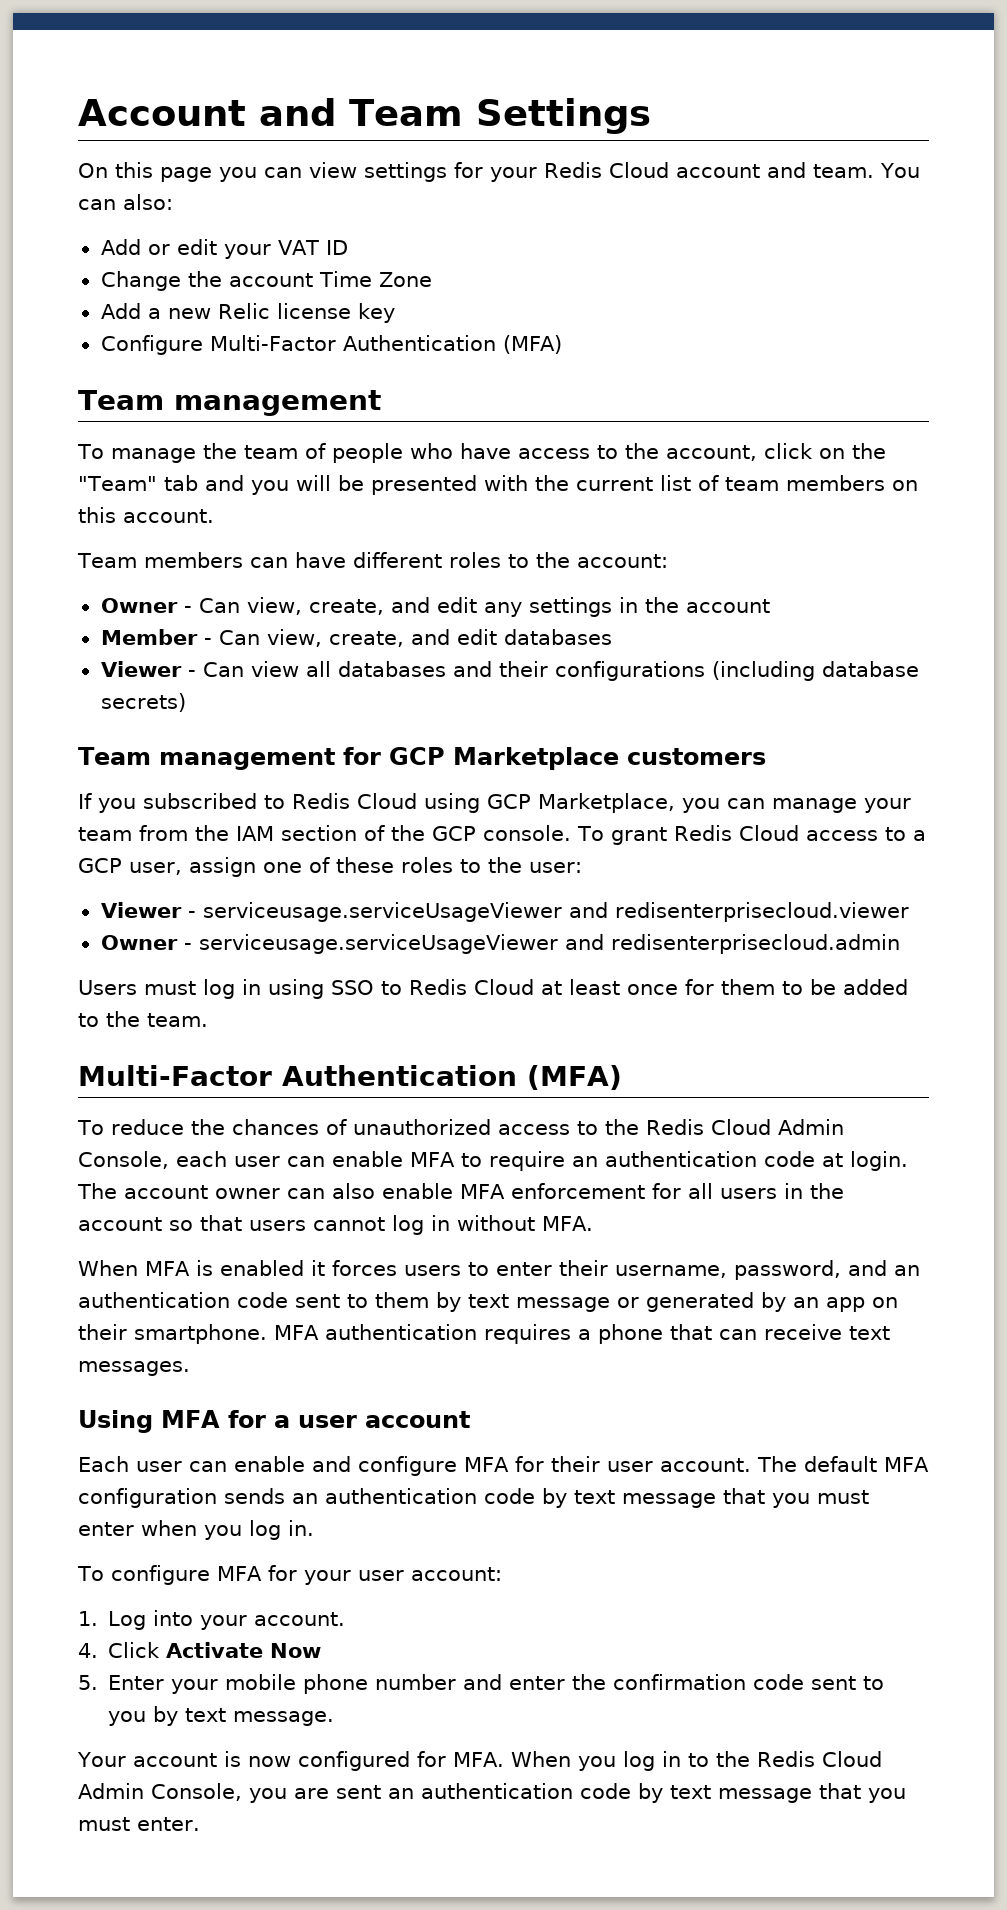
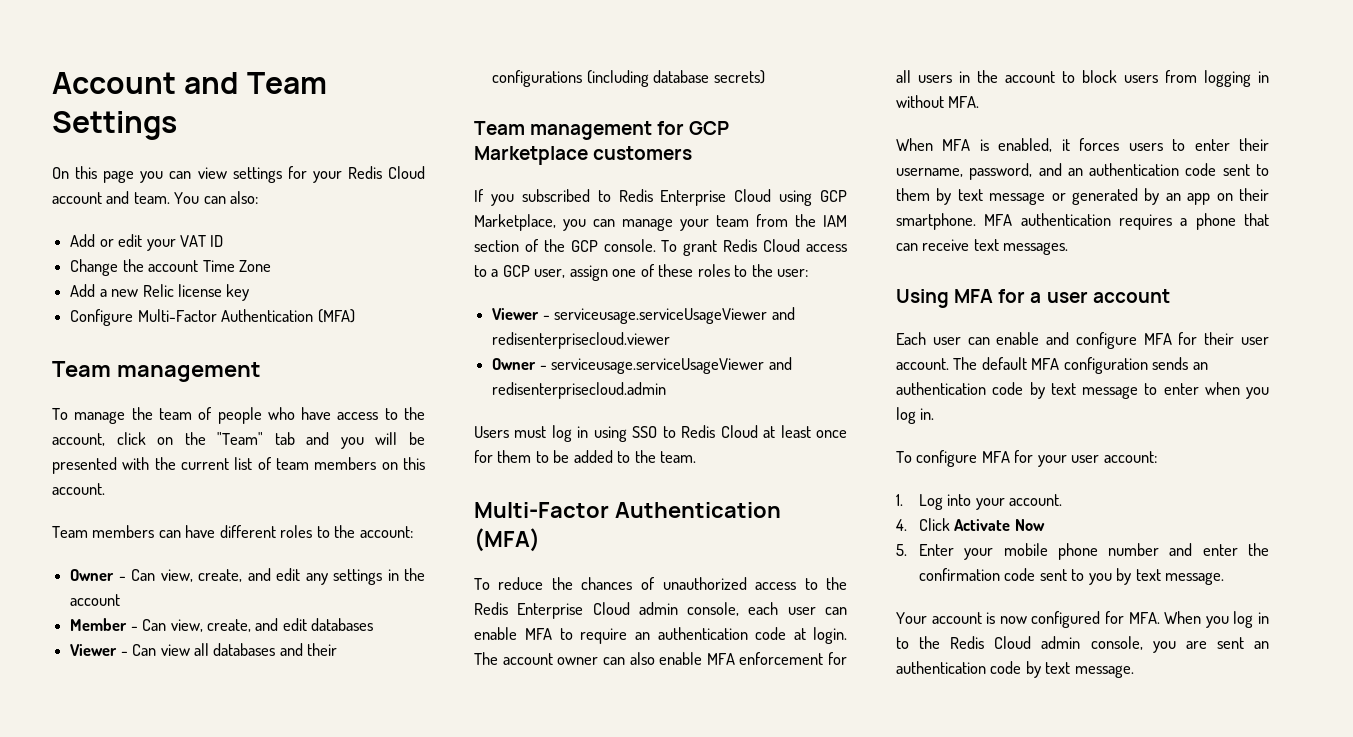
- If you subscribed to Redis Cloud using GCP Marketplace, you can manage your team from the IAM section of the GCP console.
+ If you subscribed to Redis Enterprise Cloud using GCP Marketplace, you can manage your team from the IAM section of the GCP console.
- To reduce the chances of unauthorized access to the Redis Cloud Admin Console, each user can enable MFA to require an authentication code at login.
+ To reduce the chances of unauthorized access to the Redis Enterprise Cloud admin console, each user can enable MFA to require an authentication code at login.
- The account owner can also enable MFA enforcement for all users in the account so that users cannot log in without MFA.
+ The account owner can also enable MFA enforcement for all users in the account to block users from logging in without MFA.
- When MFA is enabled it forces users to enter their username, password, and an authentication code sent to them by text message or generated by an app on their smartphone.
+ When MFA is enabled, it forces users to enter their username, password, and an authentication code sent to them by text message or generated by an app on their smartphone.
- The default MFA configuration sends an authentication code by text message that you must enter when you log in.
+ The default MFA configuration sends an authentication code by text message to enter when you log in.
- Your account is now configured for MFA. When you log in to the Redis Cloud Admin Console, you are sent an authentication code by text message that you must enter.
+ Your account is now configured for MFA. When you log in to the Redis Cloud admin console, you are sent an authentication code by text message.

